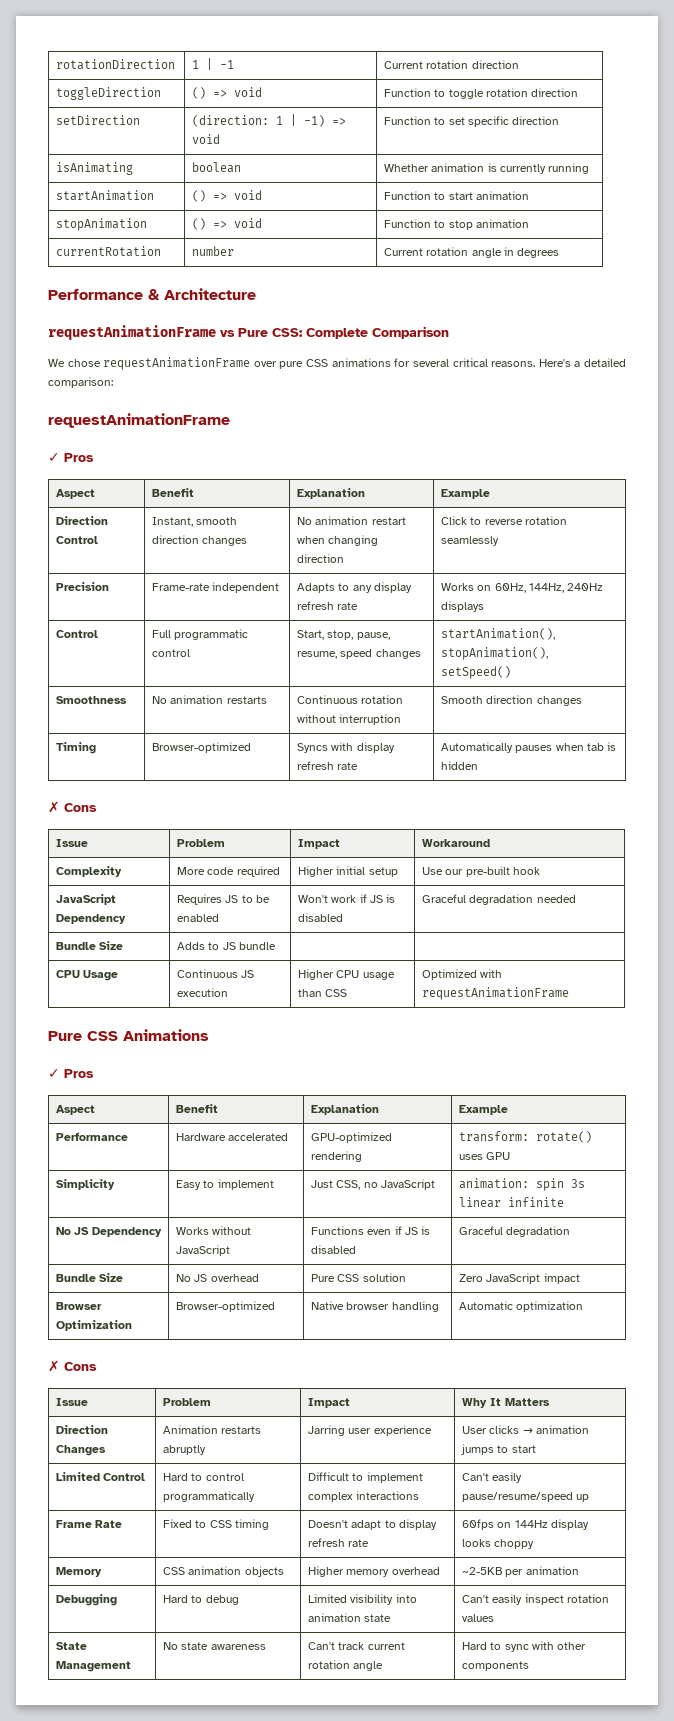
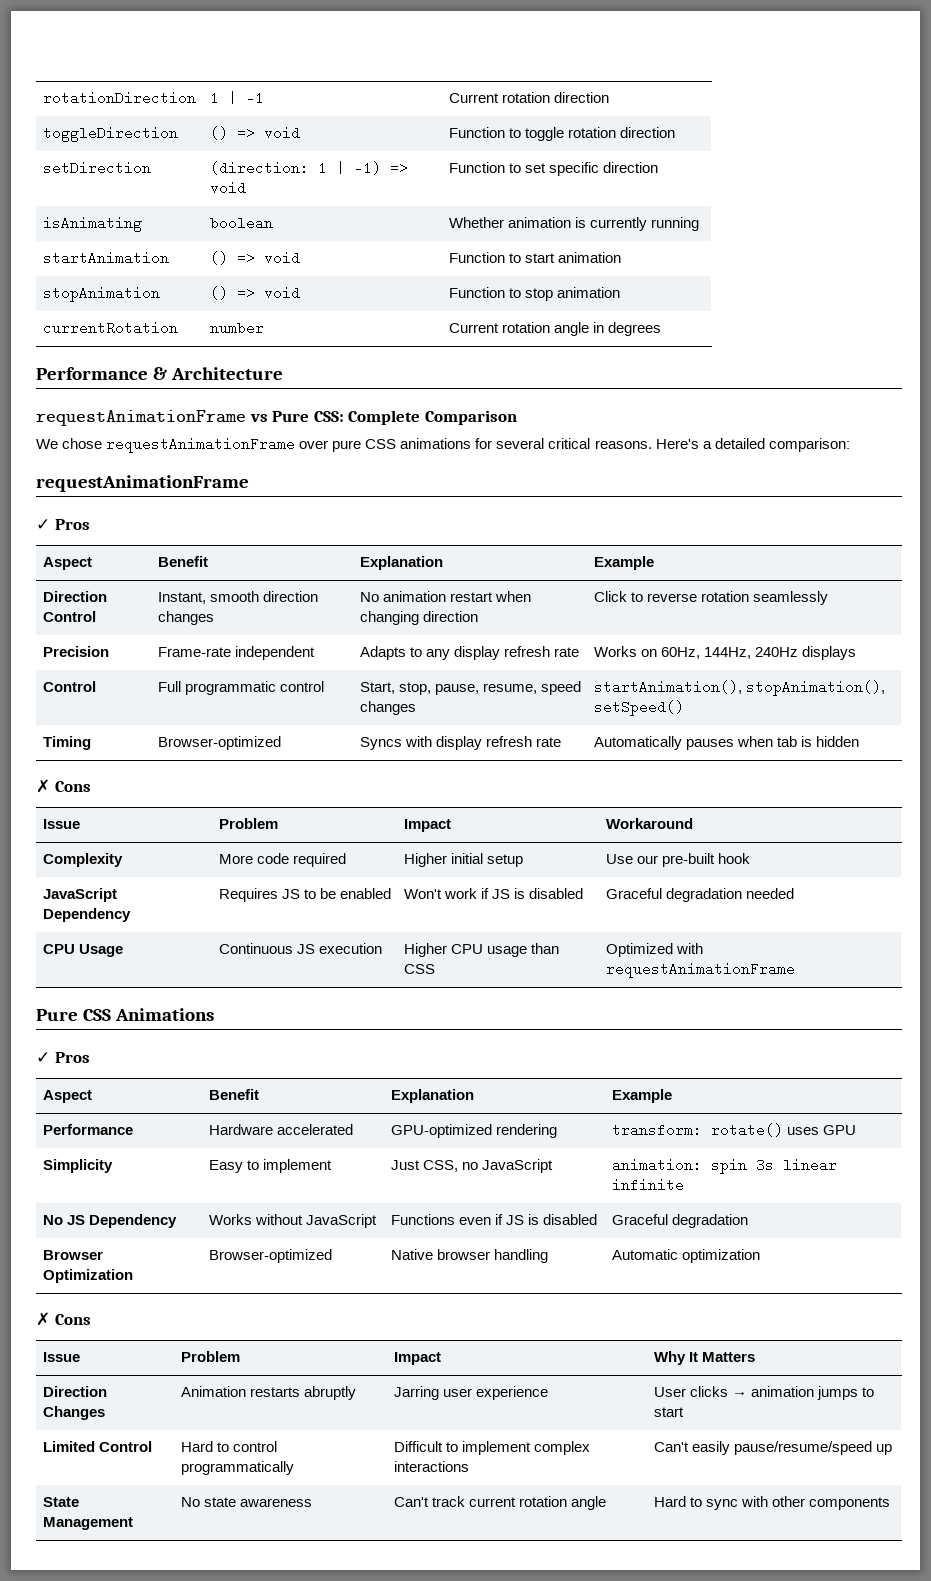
- Smoothness | No animation restarts | Continuous rotation without interruption | Smooth direction changes
- Bundle Size | Adds to JS bundle | |
- Bundle Size | No JS overhead | Pure CSS solution | Zero JavaScript impact
- Frame Rate | Fixed to CSS timing | Doesn't adapt to display refresh rate | 60fps on 144Hz display looks choppy
- Memory | CSS animation objects | Higher memory overhead | ~2-5KB per animation
- Debugging | Hard to debug | Limited visibility into animation state | Can't easily inspect rotation values

